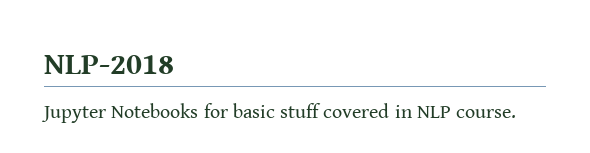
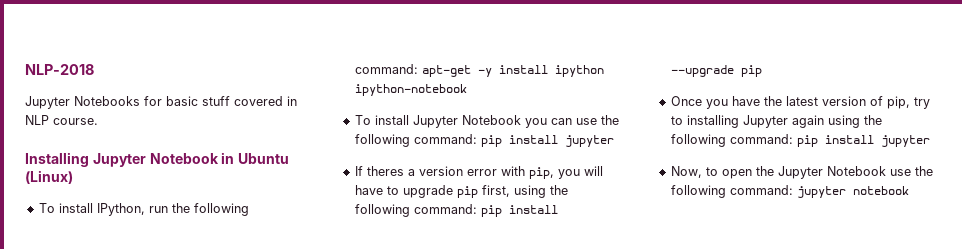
+ Installing Jupyter Notebook in Ubuntu (Linux)
+ To install IPython, run the following command: apt-get -y install ipython ipython-notebook
+ To install Jupyter Notebook you can use the following command: pip install jupyter
+ If theres a version error with pip, you will have to upgrade pip first, using the following command: pip install --upgrade pip
+ Once you have the latest version of pip, try to installing Jupyter again using the following command: pip install jupyter
+ Now, to open the Jupyter Notebook use the following command: jupyter notebook

